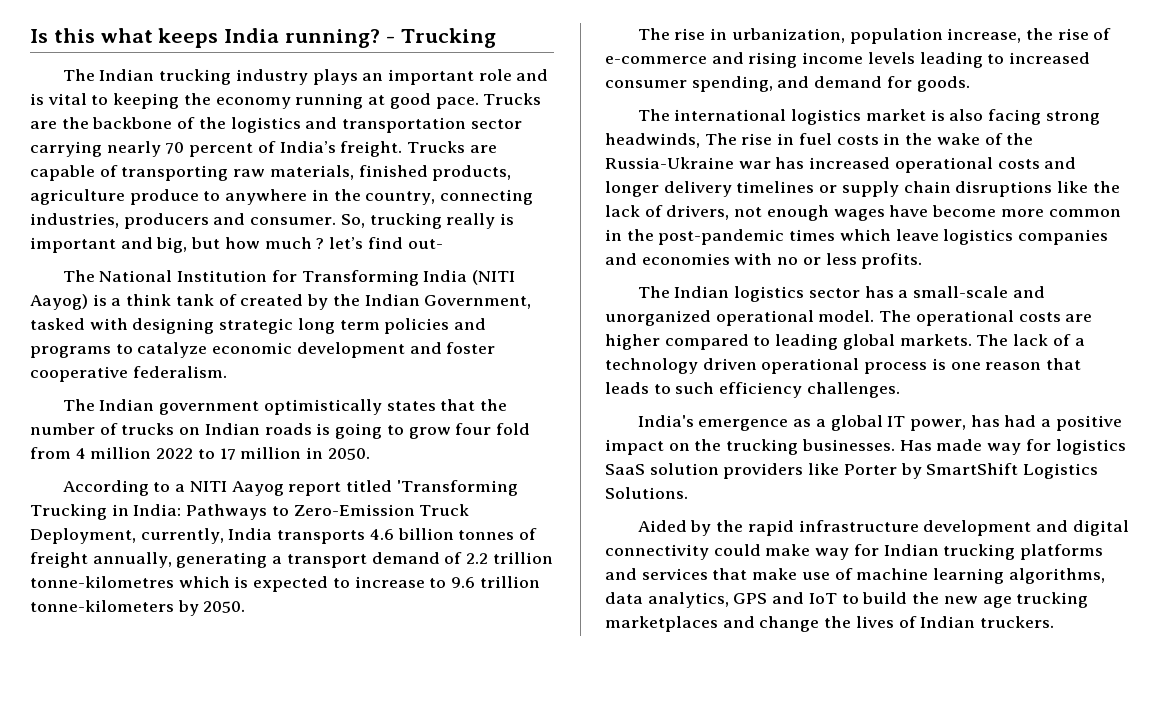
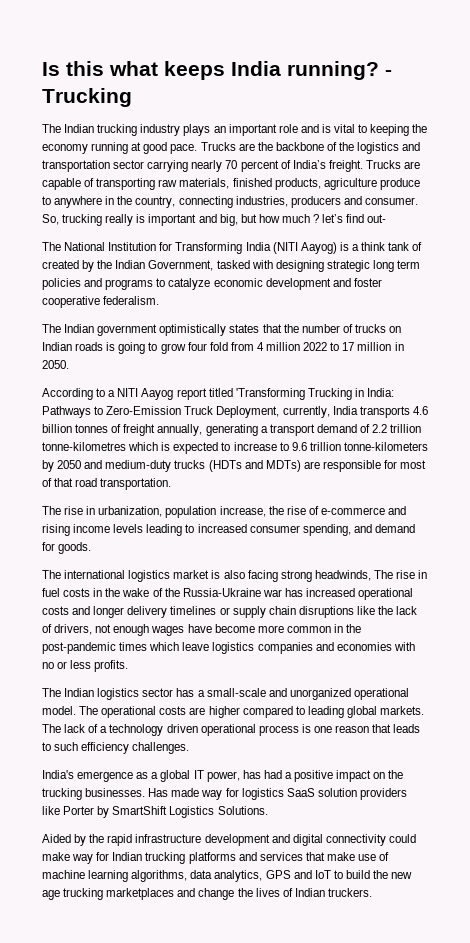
- According to a NITI Aayog report titled 'Transforming Trucking in India: Pathways to Zero-Emission Truck Deployment, currently, India transports 4.6 billion tonnes of freight annually, generating a transport demand of 2.2 trillion tonne-kilometres which is expected to increase to 9.6 trillion tonne-kilometers by 2050.
+ According to a NITI Aayog report titled 'Transforming Trucking in India: Pathways to Zero-Emission Truck Deployment, currently, India transports 4.6 billion tonnes of freight annually, generating a transport demand of 2.2 trillion tonne-kilometres which is expected to increase to 9.6 trillion tonne-kilometers by 2050 and medium-duty trucks (HDTs and MDTs) are responsible for most of that road transportation.

